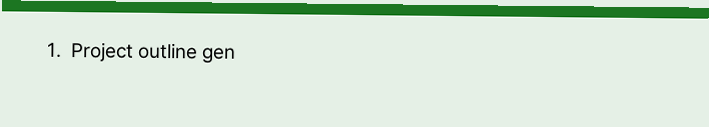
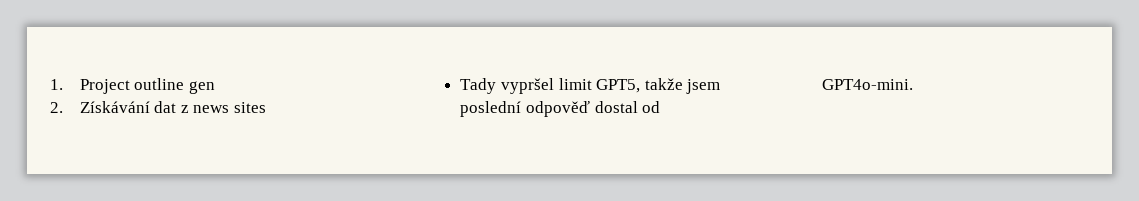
+ 2. Získávání dat z news sites
+ Tady vypršel limit GPT5, takže jsem poslední odpověď dostal od GPT4o-mini.

